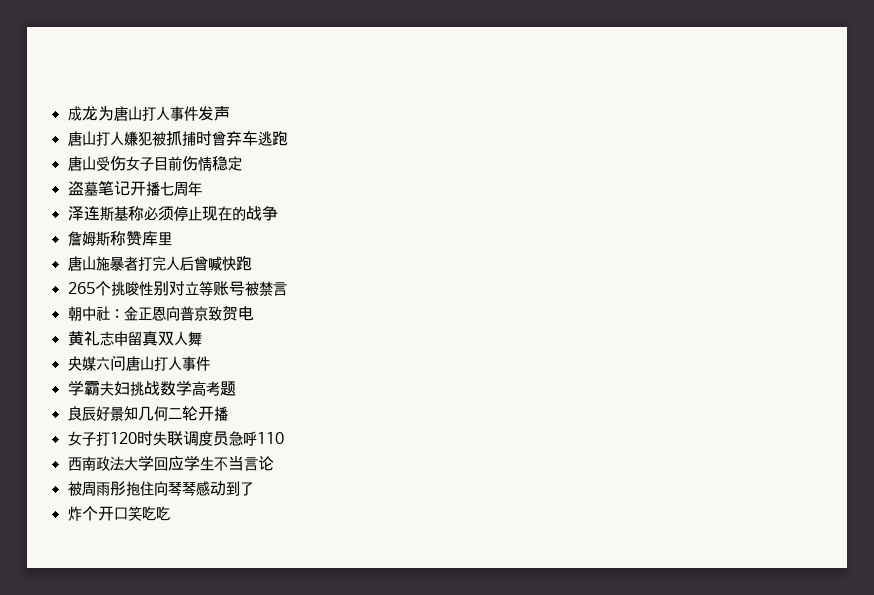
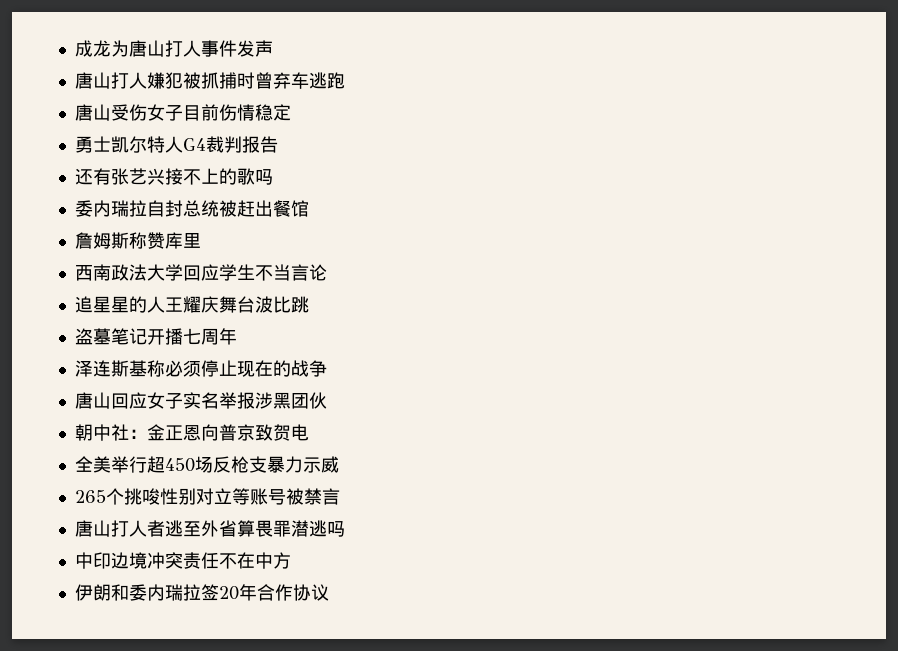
+ 勇士凯尔特人G4裁判报告
+ 还有张艺兴接不上的歌吗
+ 委内瑞拉自封总统被赶出餐馆
+ 詹姆斯称赞库里
+ 西南政法大学回应学生不当言论
+ 追星星的人王耀庆舞台波比跳
- 詹姆斯称赞库里
- 唐山施暴者打完人后曾喊快跑
+ 唐山回应女子实名举报涉黑团伙
+ 朝中社：金正恩向普京致贺电
+ 全美举行超450场反枪支暴力示威
- 朝中社：金正恩向普京致贺电
- 黄礼志申留真双人舞
- 央媒六问唐山打人事件
- 学霸夫妇挑战数学高考题
- 良辰好景知几何二轮开播
- 女子打120时失联调度员急呼110
- 西南政法大学回应学生不当言论
- 被周雨彤抱住向琴琴感动到了
- 炸个开口笑吃吃
+ 唐山打人者逃至外省算畏罪潜逃吗
+ 中印边境冲突责任不在中方
+ 伊朗和委内瑞拉签20年合作协议

